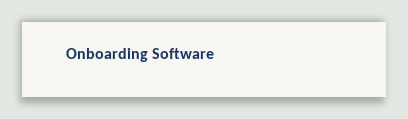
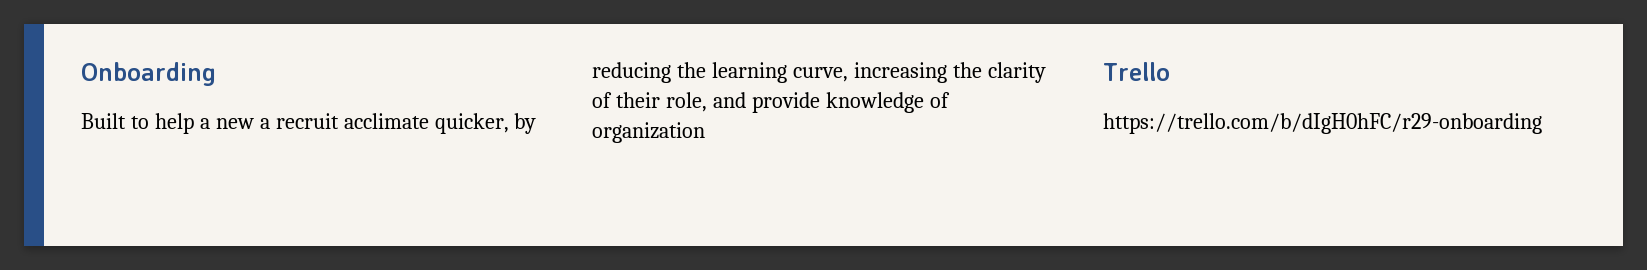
- Onboarding Software
+ Onboarding
+ Built to help a new a recruit acclimate quicker, by reducing the learning curve, increasing the clarity of their role, and provide knowledge of organization
+ Trello
+ https://trello.com/b/dIgH0hFC/r29-onboarding

